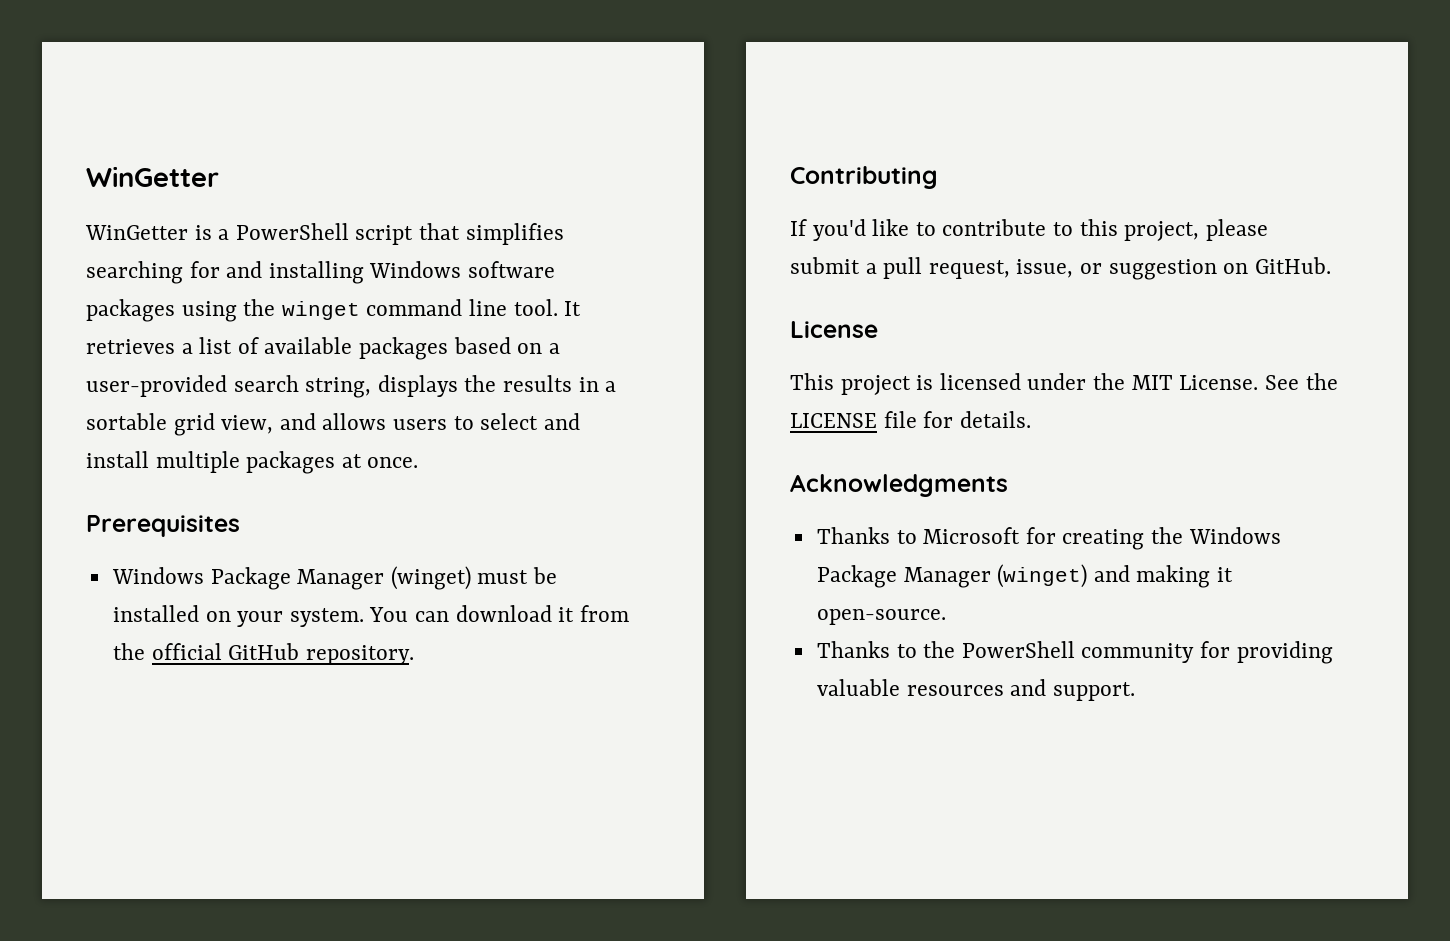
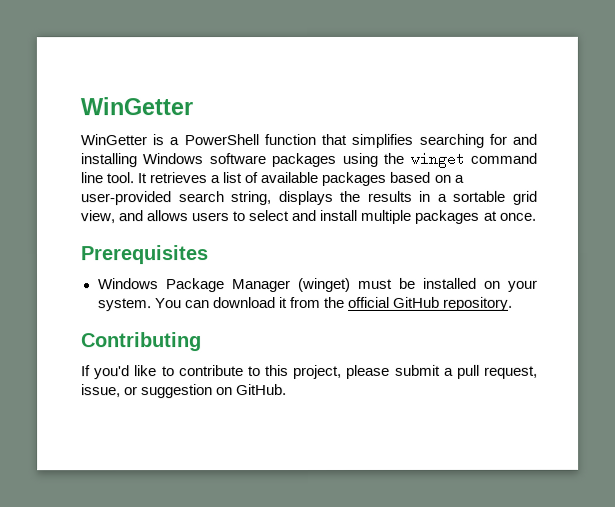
- WinGetter is a PowerShell script that simplifies searching for and installing Windows software packages using the winget command line tool.
+ WinGetter is a PowerShell function that simplifies searching for and installing Windows software packages using the winget command line tool.
- License
- This project is licensed under the MIT License. See the LICENSE file for details.
- Acknowledgments
- Thanks to Microsoft for creating the Windows Package Manager (winget) and making it open-source.
- Thanks to the PowerShell community for providing valuable resources and support.

